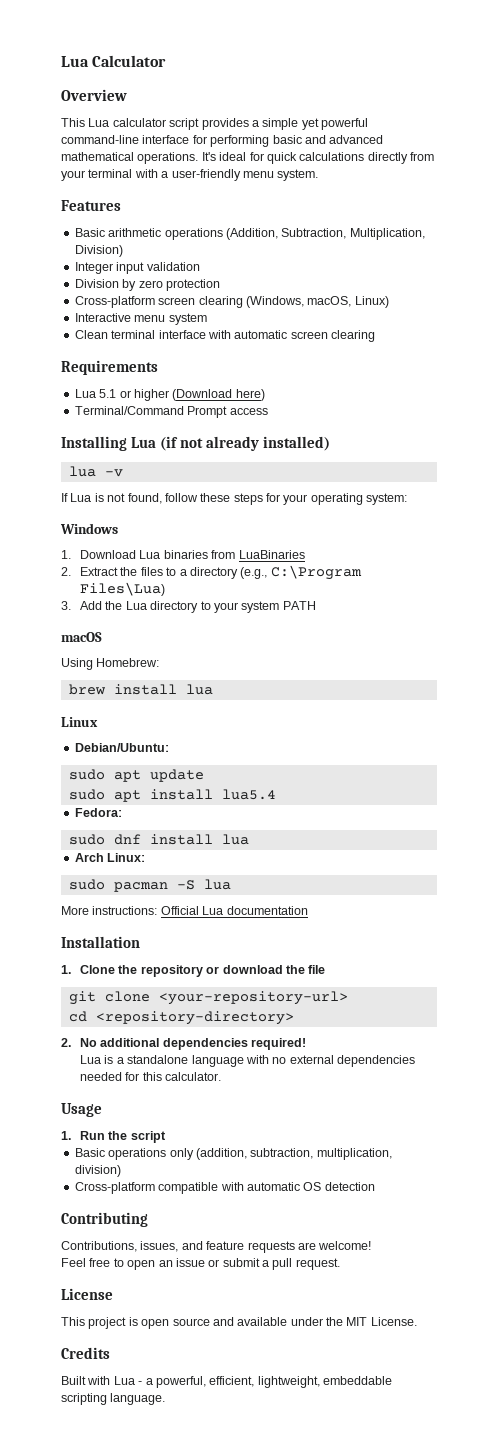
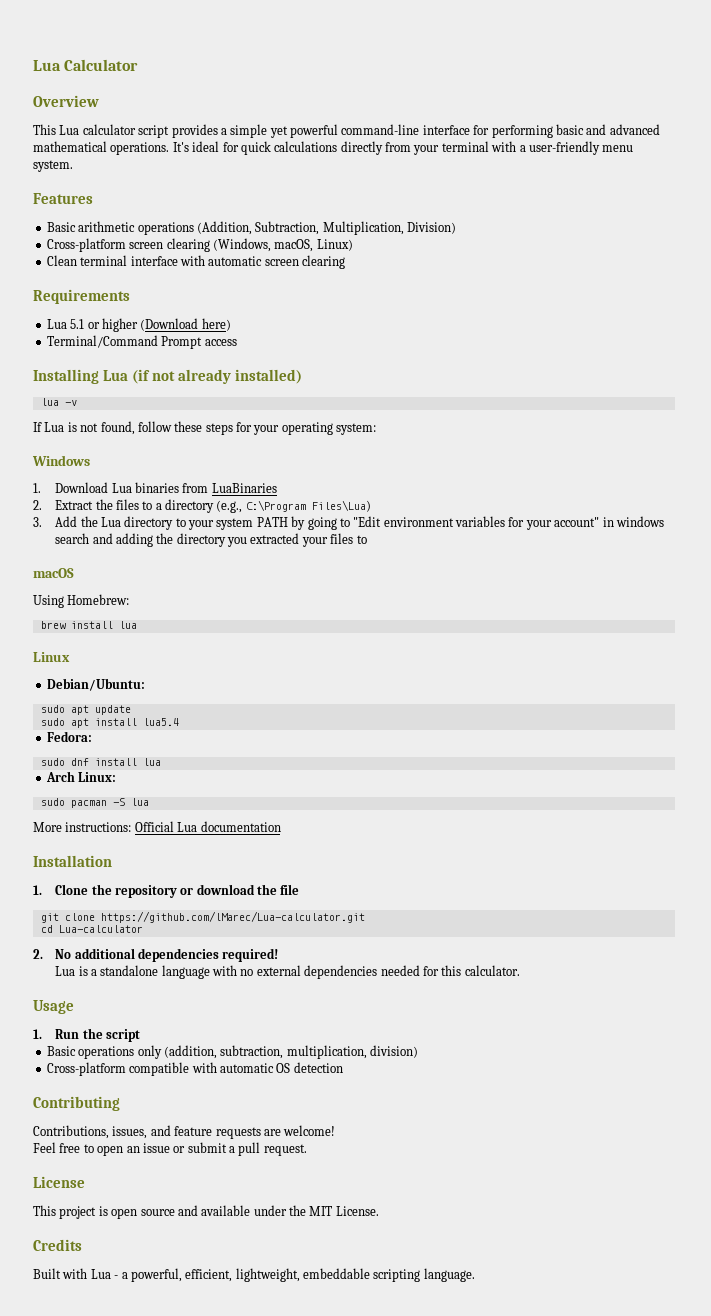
- Integer input validation
- Division by zero protection
- Interactive menu system
- 3. Add the Lua directory to your system PATH
+ 3. Add the Lua directory to your system PATH by going to "Edit environment variables for your account" in windows search and adding the directory you extracted your files to
- git clone <your-repository-url>
+ git clone https://github.com/lMarec/Lua-calculator.git
- cd <repository-directory>
+ cd Lua-calculator

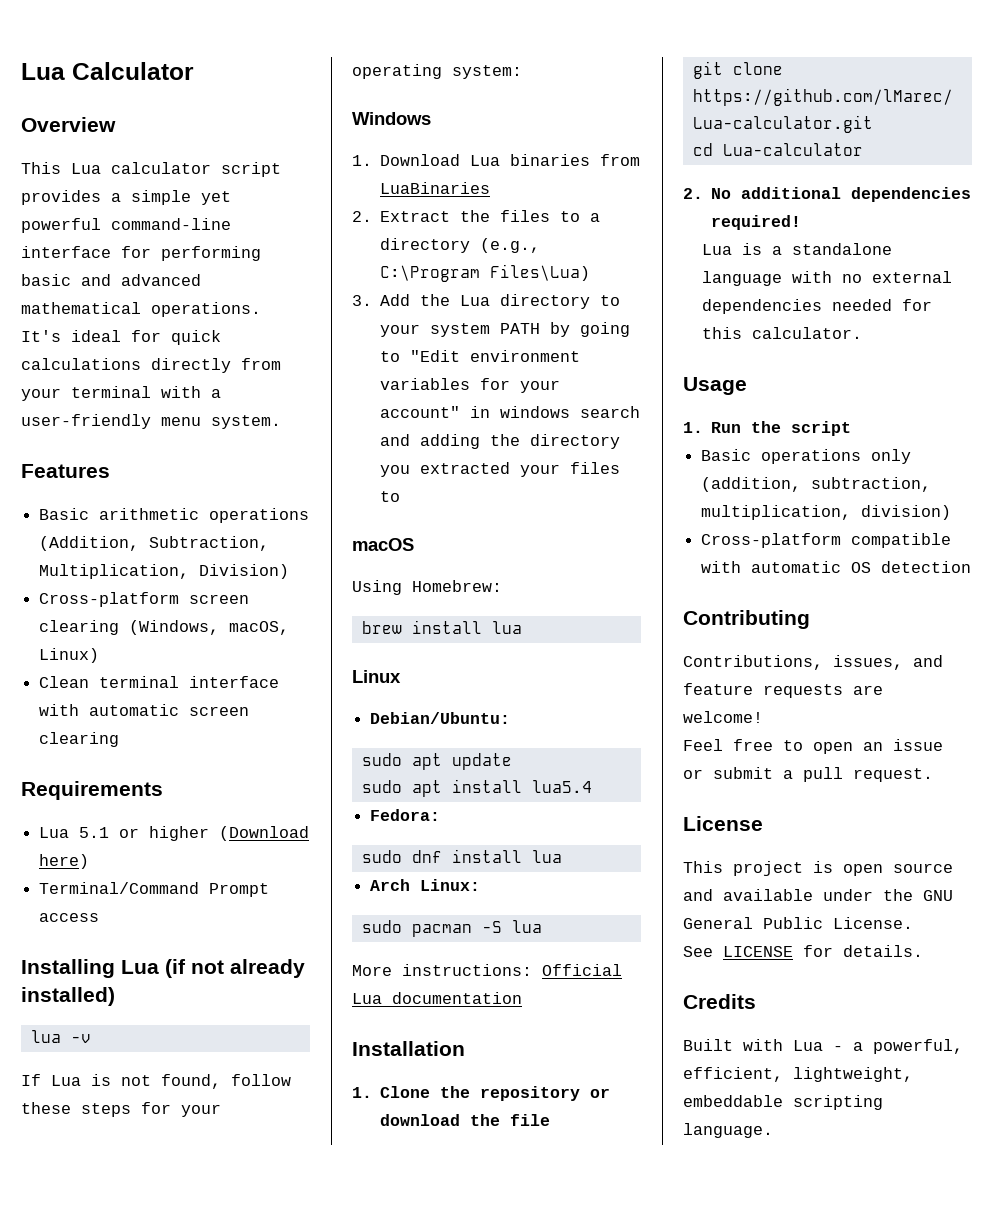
- This project is open source and available under the MIT License.
+ This project is open source and available under the GNU General Public License.
+ See LICENSE for details.

